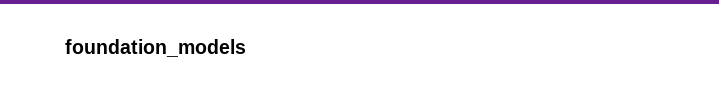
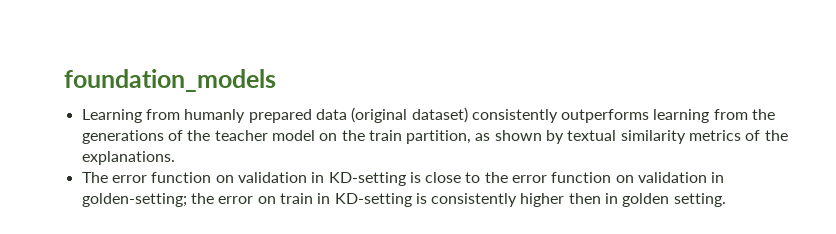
+ Learning from humanly prepared data (original dataset) consistently outperforms learning from the generations of the teacher model on the train partition, as shown by textual similarity metrics of the explanations.
+ The error function on validation in KD-setting is close to the error function on validation in golden-setting; the error on train in KD-setting is consistently higher then in golden setting.

